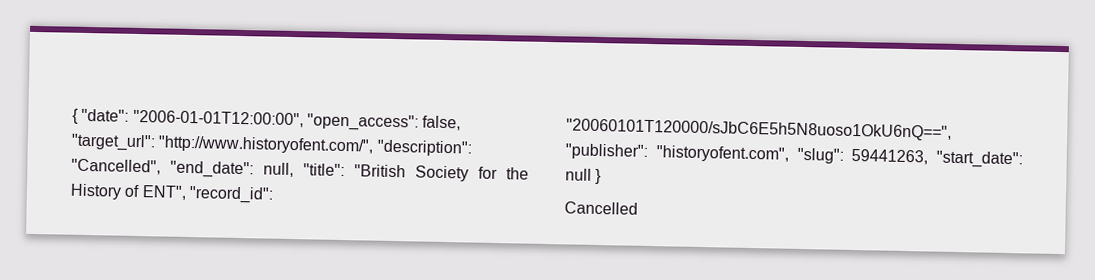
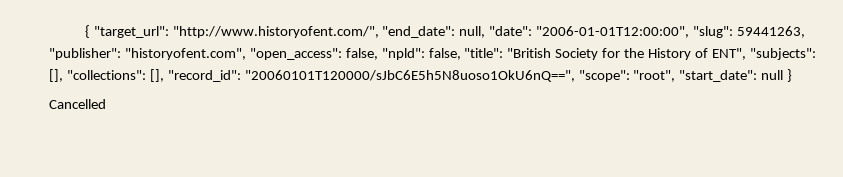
- { "date": "2006-01-01T12:00:00", "open_access": false, "target_url": "http://www.historyofent.com/", "description": "Cancelled", "end_date": null, "title": "British Society for the History of ENT", "record_id": "20060101T120000/sJbC6E5h5N8uoso1OkU6nQ==", "publisher": "historyofent.com", "slug": 59441263, "start_date": null }
+ { "target_url": "http://www.historyofent.com/", "end_date": null, "date": "2006-01-01T12:00:00", "slug": 59441263, "publisher": "historyofent.com", "open_access": false, "npld": false, "title": "British Society for the History of ENT", "subjects": [], "collections": [], "record_id": "20060101T120000/sJbC6E5h5N8uoso1OkU6nQ==", "scope": "root", "start_date": null }

